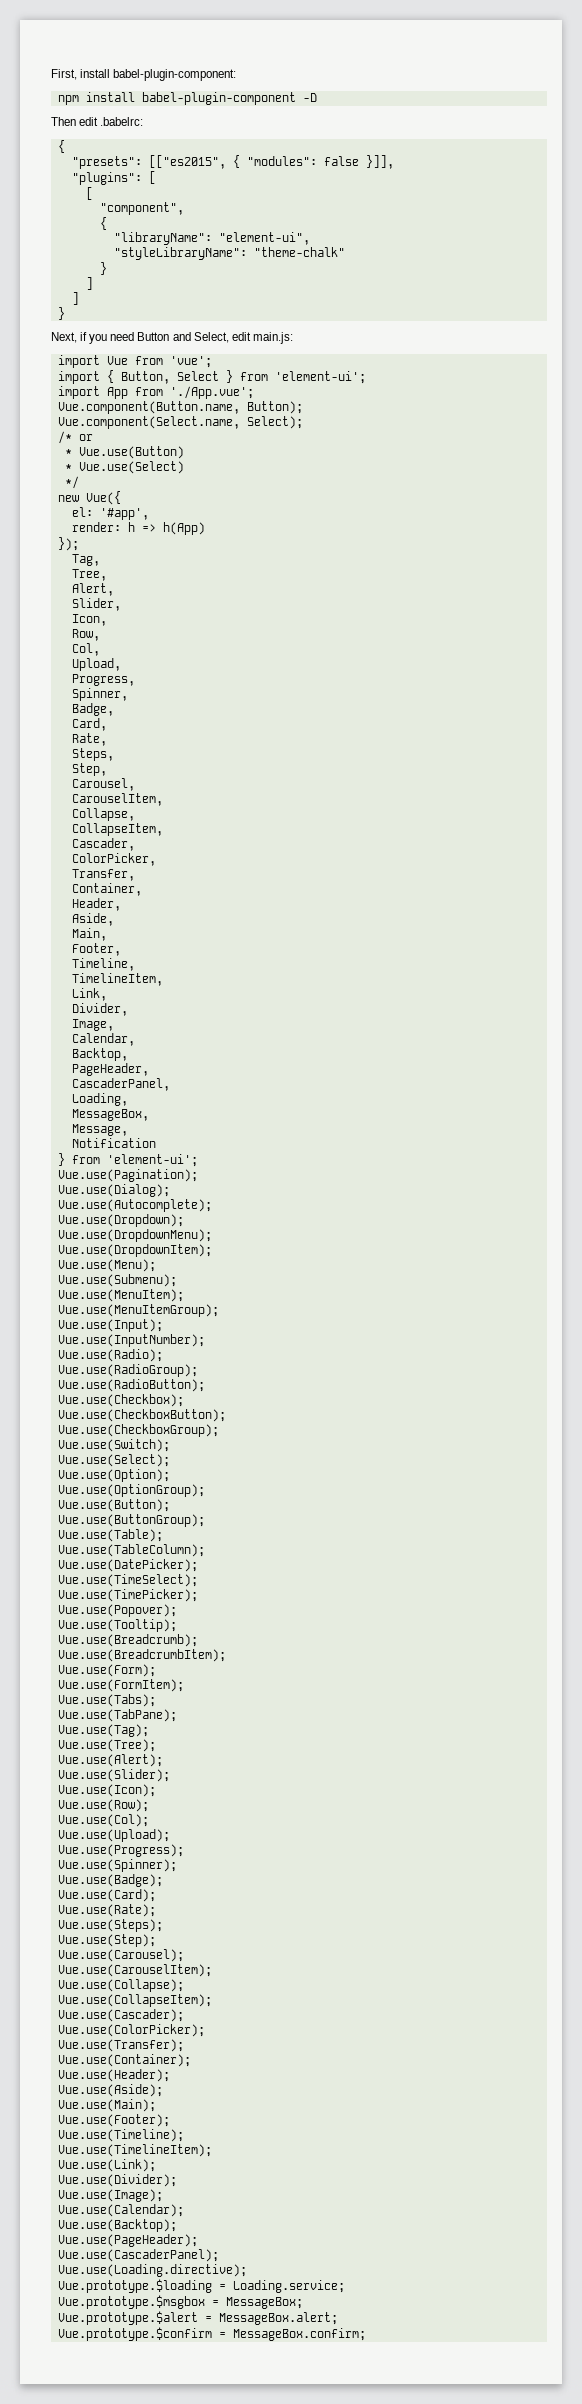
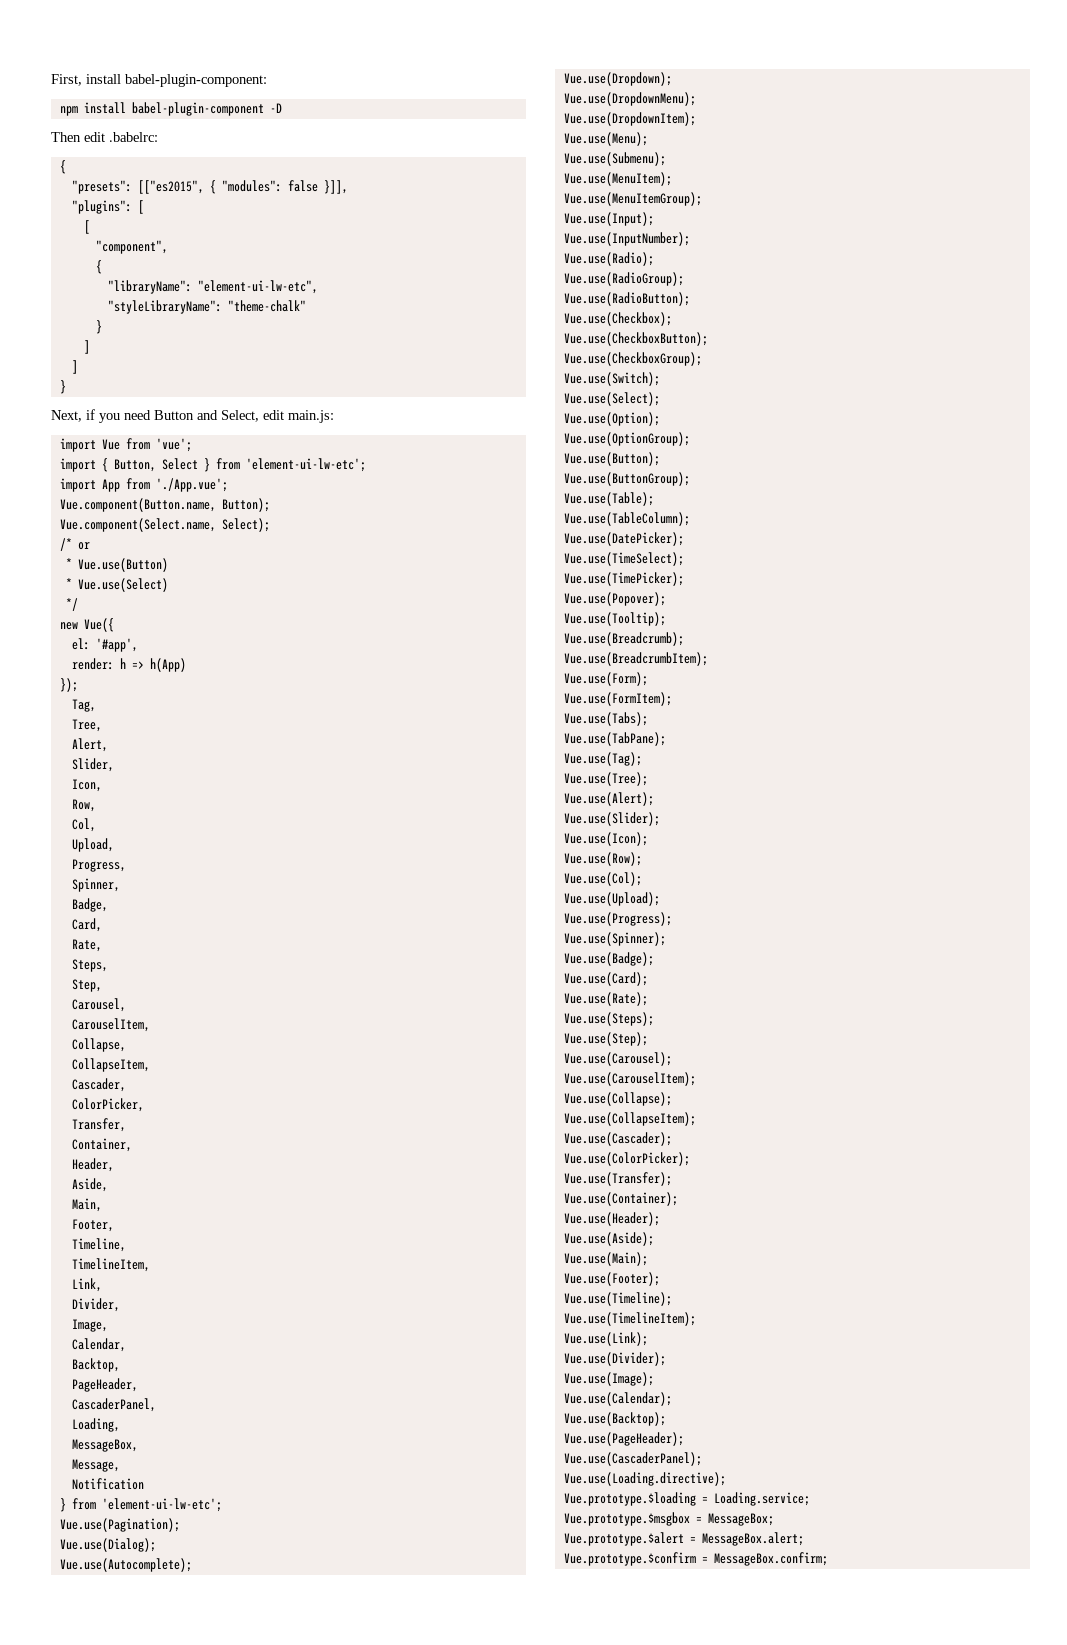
- "libraryName": "element-ui",
+ "libraryName": "element-ui-lw-etc",
- import { Button, Select } from 'element-ui';
+ import { Button, Select } from 'element-ui-lw-etc';
  Notification
- } from 'element-ui';
+ } from 'element-ui-lw-etc';

